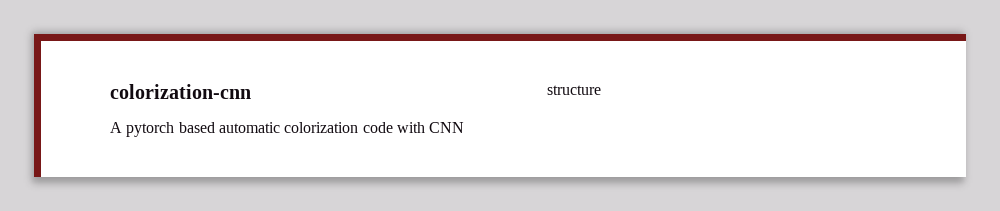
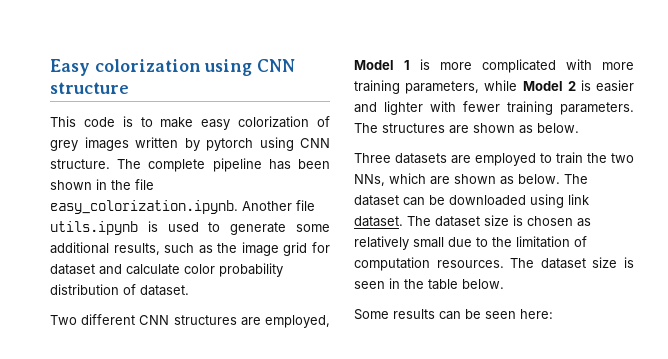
- colorization-cnn
- A pytorch based automatic colorization code with CNN structure
+ Easy colorization using CNN structure
+ This code is to make easy colorization of grey images written by pytorch using CNN structure. The complete pipeline has been shown in the file easy_colorization.ipynb. Another file utils.ipynb is used to generate some additional results, such as the image grid for dataset and calculate color probability distribution of dataset.
+ Two different CNN structures are employed, Model 1 is more complicated with more training parameters, while Model 2 is easier and lighter with fewer training parameters. The structures are shown as below.
+ Three datasets are employed to train the two NNs, which are shown as below. The dataset can be downloaded using link dataset. The dataset size is chosen as relatively small due to the limitation of computation resources. The dataset size is seen in the table below.
+ Some results can be seen here:

